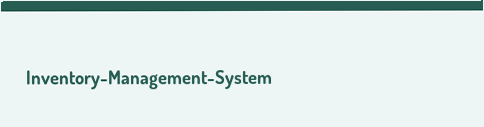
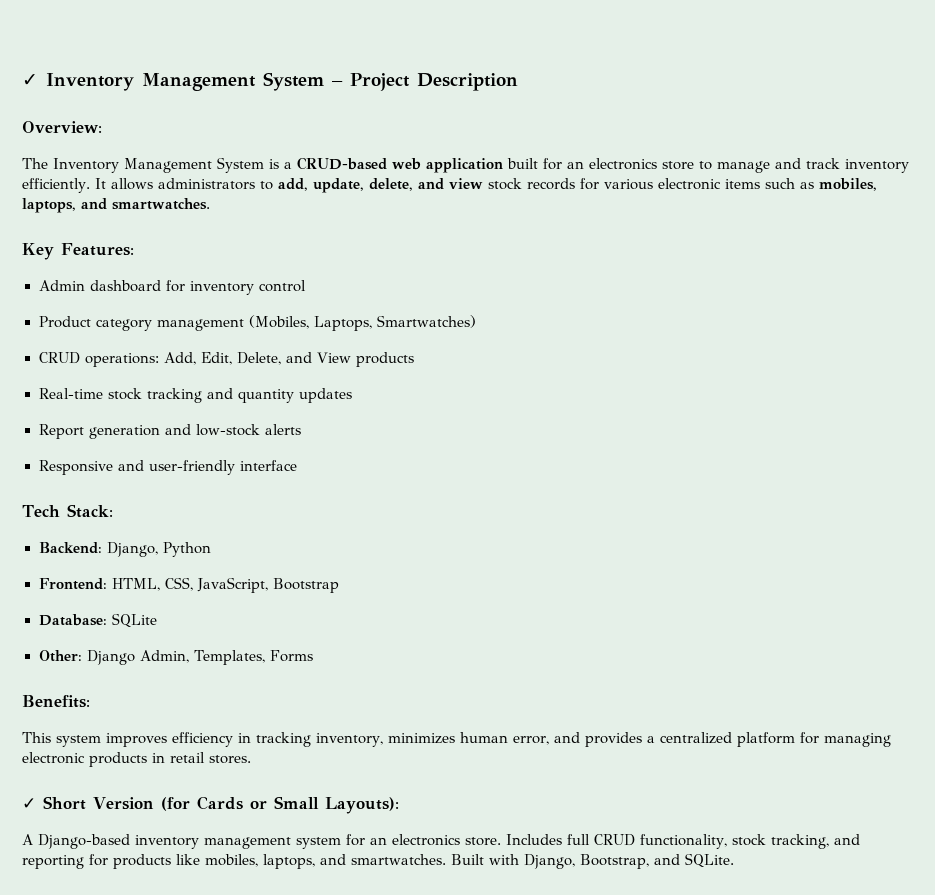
- Inventory-Management-System
+ ✓ Inventory Management System – Project Description
+ Overview:
+ The Inventory Management System is a CRUD-based web application built for an electronics store to manage and track inventory efficiently. It allows administrators to add, update, delete, and view stock records for various electronic items such as mobiles, laptops, and smartwatches.
+ Key Features:
+ Admin dashboard for inventory control
+ Product category management (Mobiles, Laptops, Smartwatches)
+ CRUD operations: Add, Edit, Delete, and View products
+ Real-time stock tracking and quantity updates
+ Report generation and low-stock alerts
+ Responsive and user-friendly interface
+ Tech Stack:
+ Backend: Django, Python
+ Frontend: HTML, CSS, JavaScript, Bootstrap
+ Database: SQLite
+ Other: Django Admin, Templates, Forms
+ Benefits:
+ This system improves efficiency in tracking inventory, minimizes human error, and provides a centralized platform for managing electronic products in retail stores.
+ ✓ Short Version (for Cards or Small Layouts):
+ A Django-based inventory management system for an electronics store. Includes full CRUD functionality, stock tracking, and reporting for products like mobiles, laptops, and smartwatches. Built with Django, Bootstrap, and SQLite.

